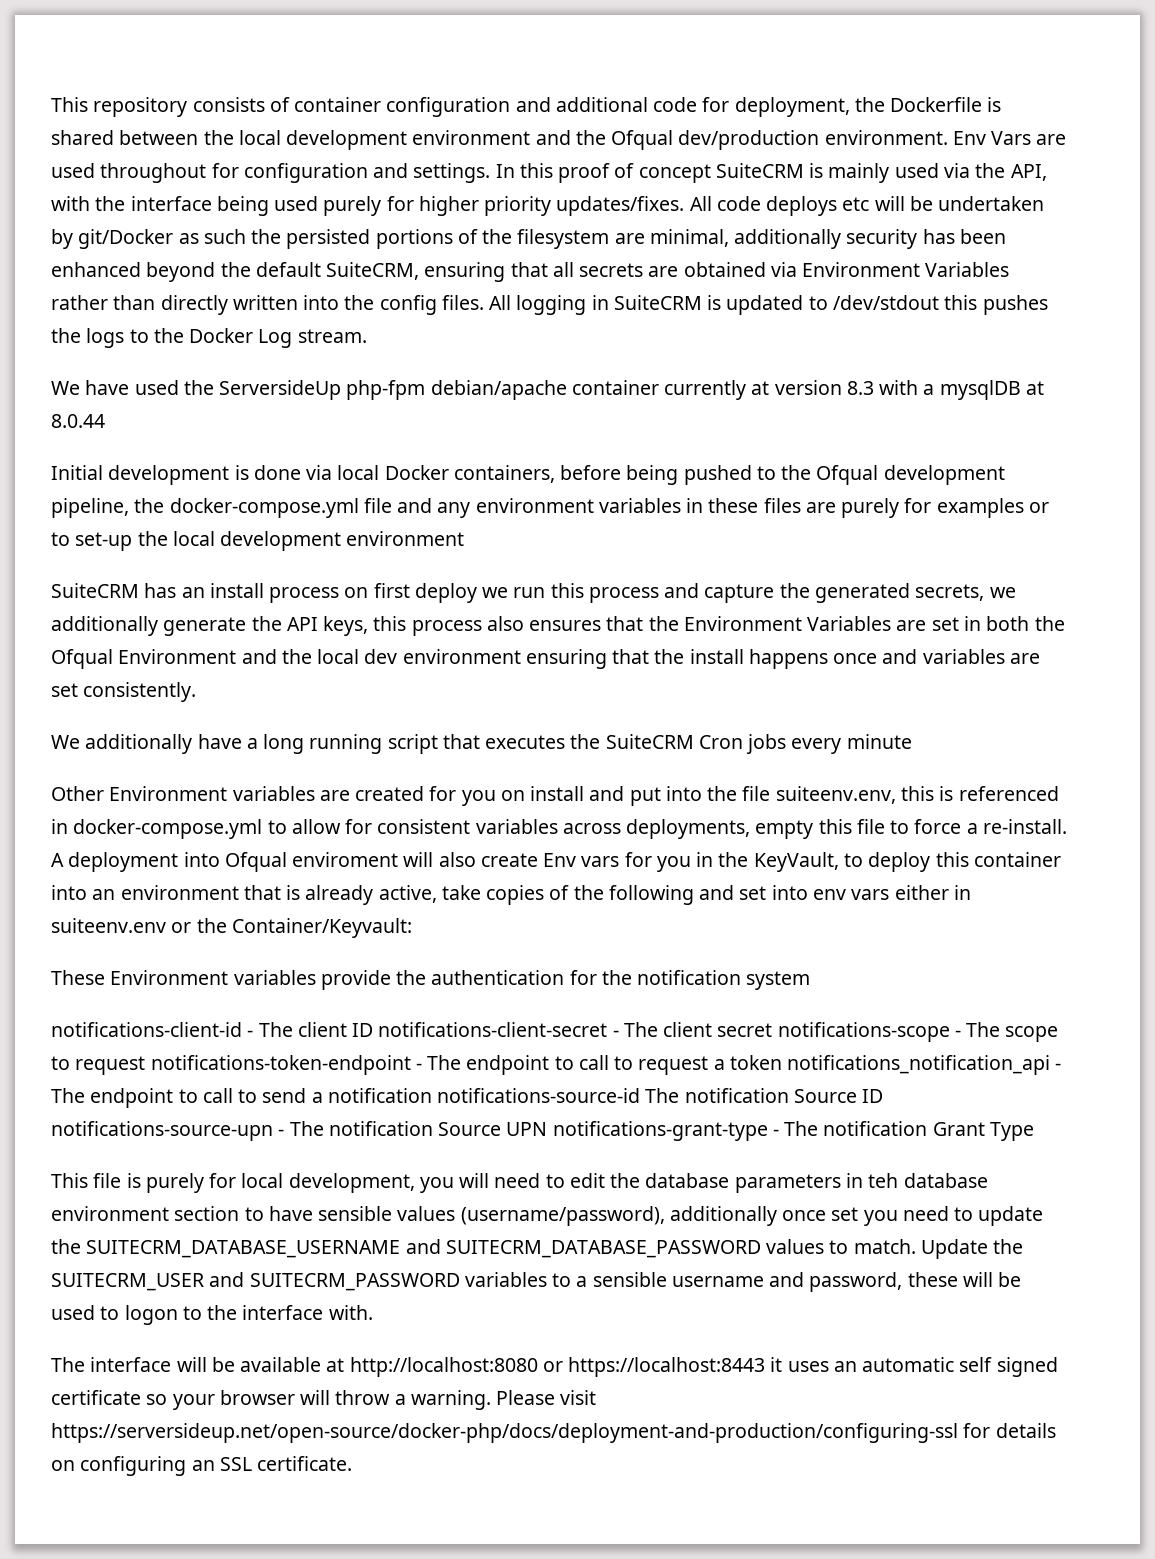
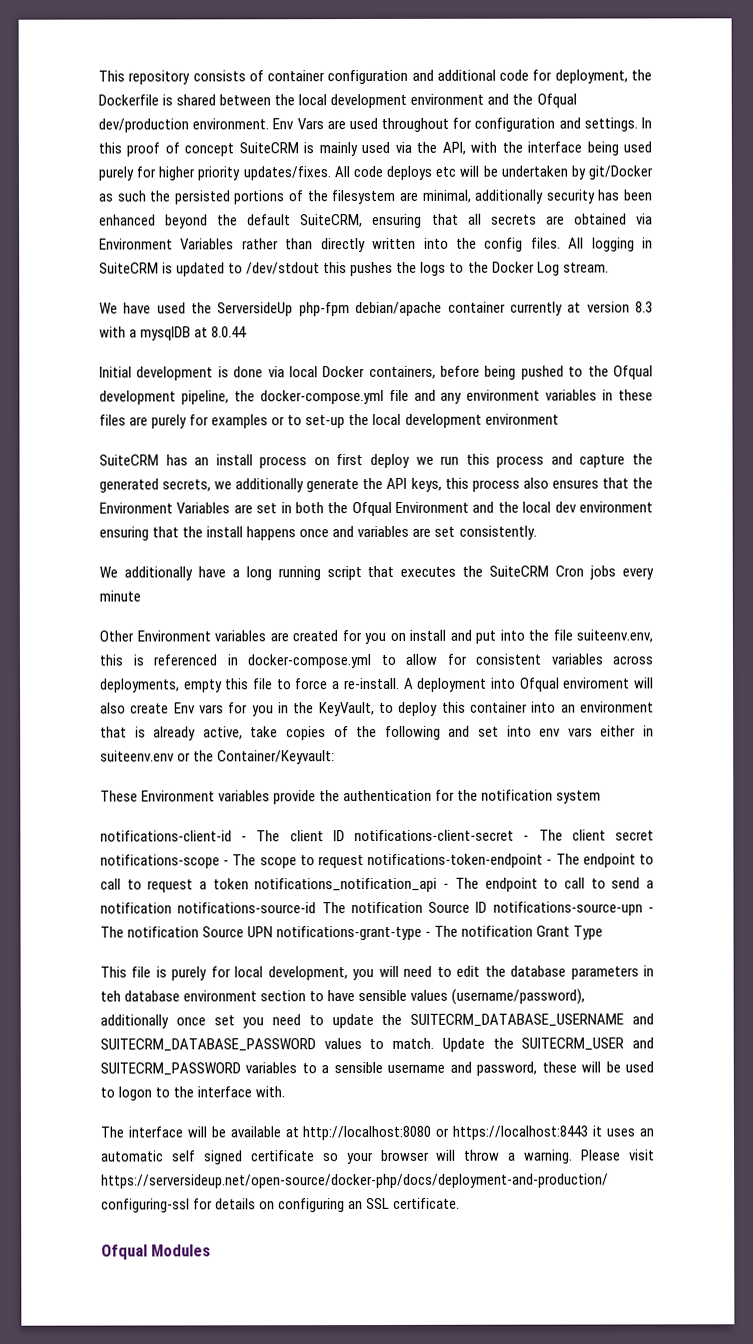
+ Ofqual Modules

